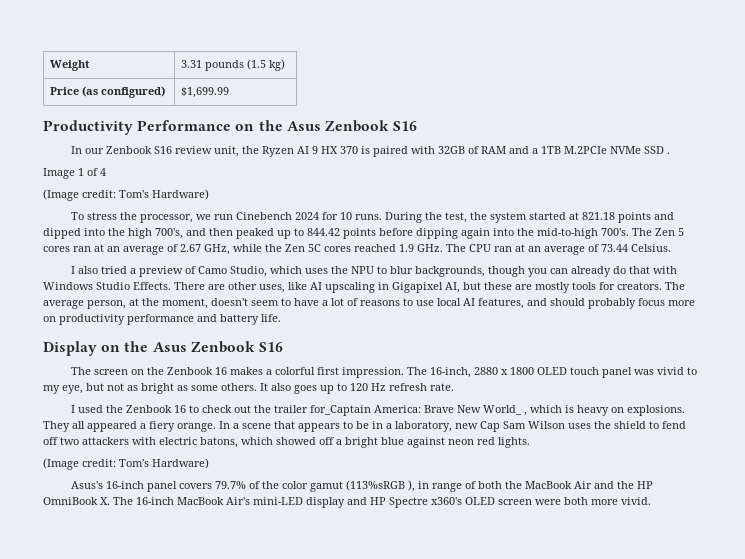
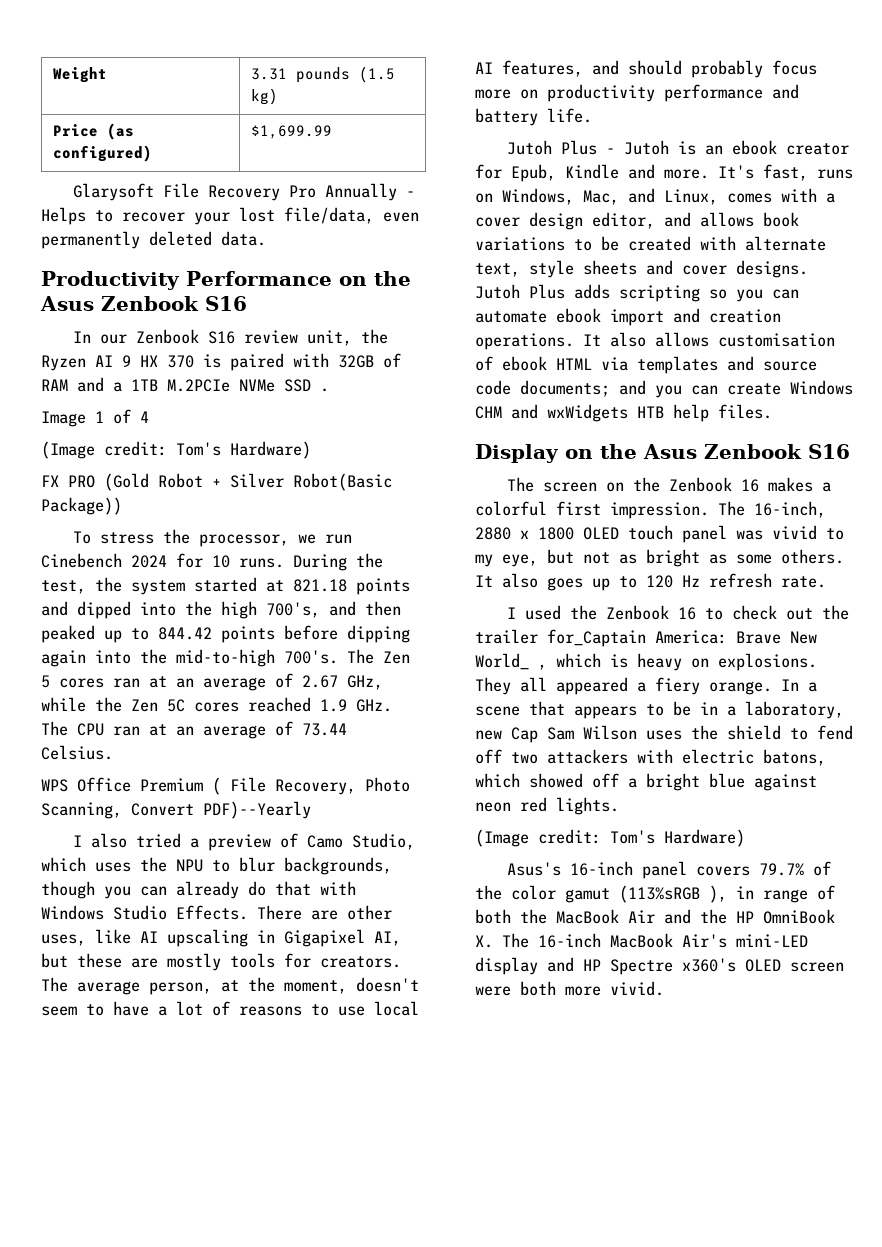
+ Glarysoft File Recovery Pro Annually - Helps to recover your lost file/data, even permanently deleted data.
+ FX PRO (Gold Robot + Silver Robot(Basic Package))
+ WPS Office Premium ( File Recovery, Photo Scanning, Convert PDF)--Yearly
+ Jutoh Plus - Jutoh is an ebook creator for Epub, Kindle and more. It's fast, runs on Windows, Mac, and Linux, comes with a cover design editor, and allows book variations to be created with alternate text, style sheets and cover designs. Jutoh Plus adds scripting so you can automate ebook import and creation operations. It also allows customisation of ebook HTML via templates and source code documents; and you can create Windows CHM and wxWidgets HTB help files.

